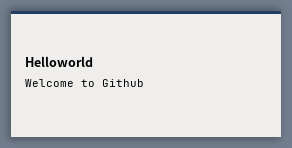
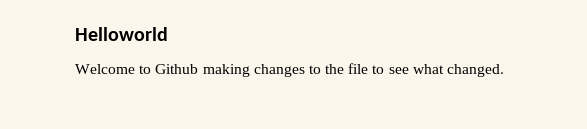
- Welcome to Github
+ Welcome to Github making changes to the file to see what changed.

